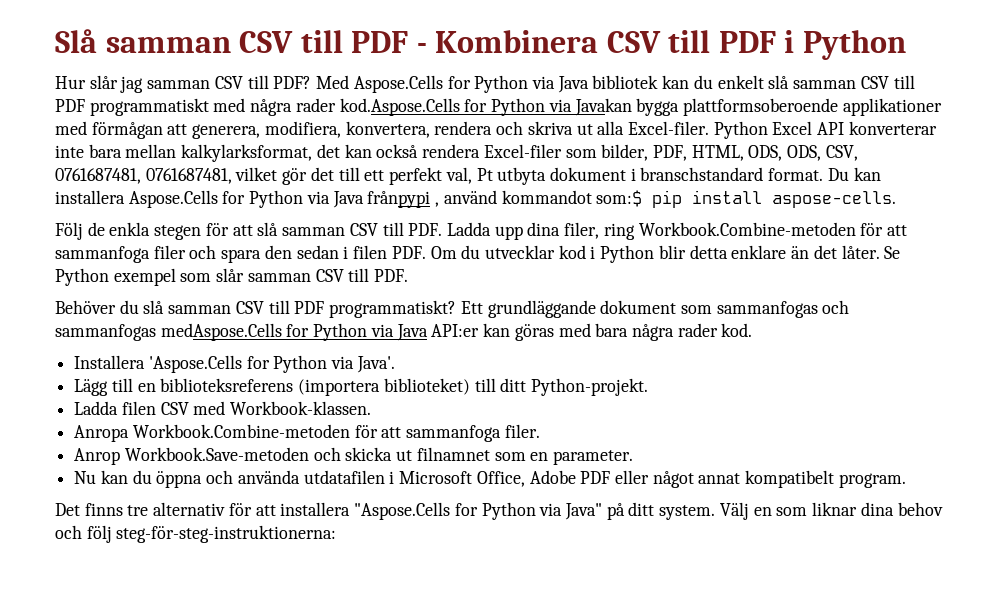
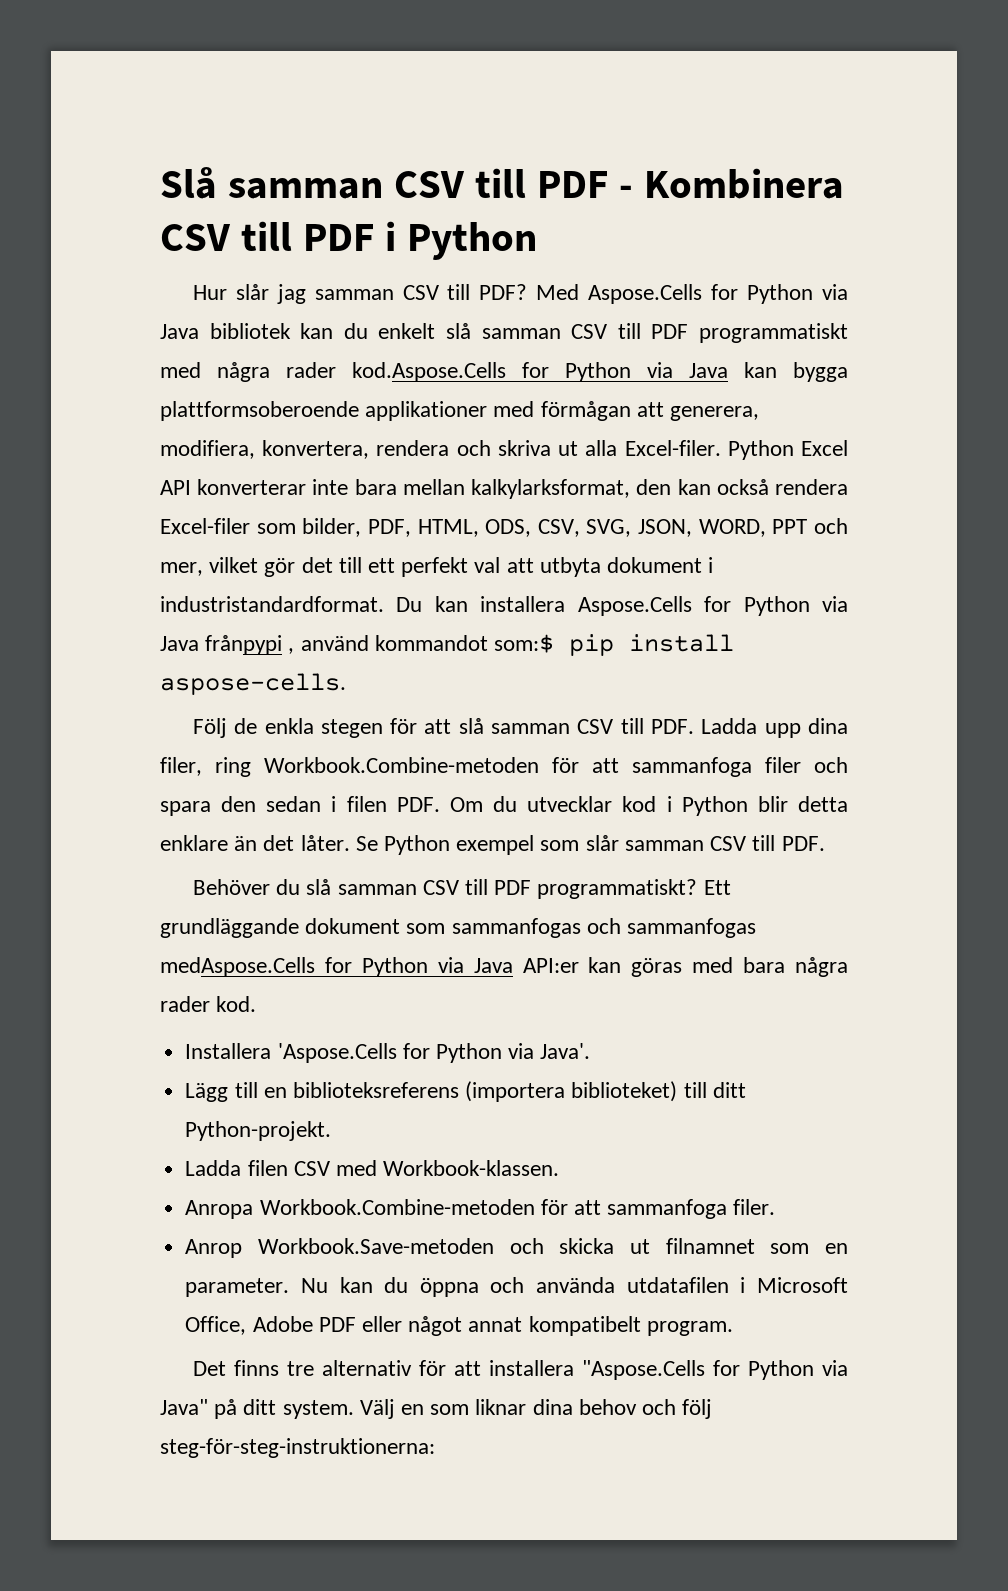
- Med Aspose.Cells for Python via Java bibliotek kan du enkelt slå samman CSV till PDF programmatiskt med några rader kod.Aspose.Cells for Python via Javakan bygga plattformsoberoende applikationer med förmågan att generera, modifiera, konvertera, rendera och skriva ut alla Excel-filer.
+ Med Aspose.Cells for Python via Java bibliotek kan du enkelt slå samman CSV till PDF programmatiskt med några rader kod.Aspose.Cells for Python via Java kan bygga plattformsoberoende applikationer med förmågan att generera, modifiera, konvertera, rendera och skriva ut alla Excel-filer.
- Python Excel API konverterar inte bara mellan kalkylarksformat, det kan också rendera Excel-filer som bilder, PDF, HTML, ODS, ODS, CSV, 0761687481, 0761687481, vilket gör det till ett perfekt val, Pt utbyta dokument i branschstandard format.
+ Python Excel API konverterar inte bara mellan kalkylarksformat, den kan också rendera Excel-filer som bilder, PDF, HTML, ODS, CSV, SVG, JSON, WORD, PPT och mer, vilket gör det till ett perfekt val att utbyta dokument i industristandardformat.
- Anrop Workbook.Save-metoden och skicka ut filnamnet som en parameter.
- Nu kan du öppna och använda utdatafilen i Microsoft Office, Adobe PDF eller något annat kompatibelt program.
+ Anrop Workbook.Save-metoden och skicka ut filnamnet som en parameter. Nu kan du öppna och använda utdatafilen i Microsoft Office, Adobe PDF eller något annat kompatibelt program.

